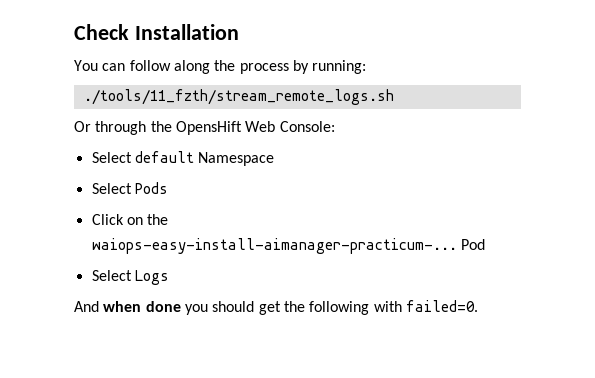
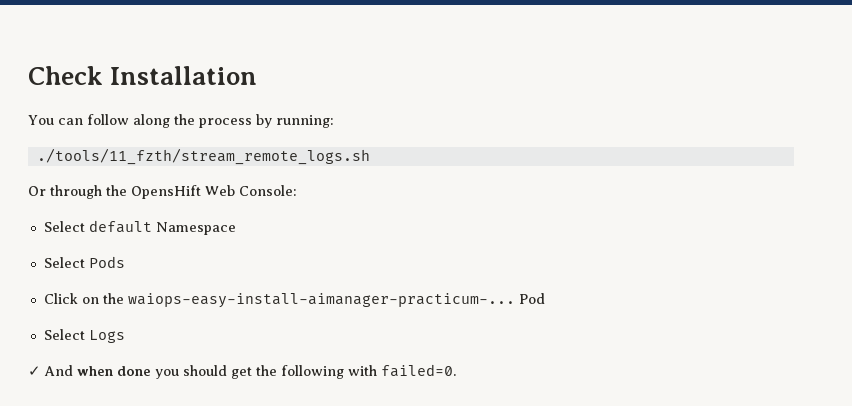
- And when done you should get the following with failed=0.
+ ✓ And when done you should get the following with failed=0.

